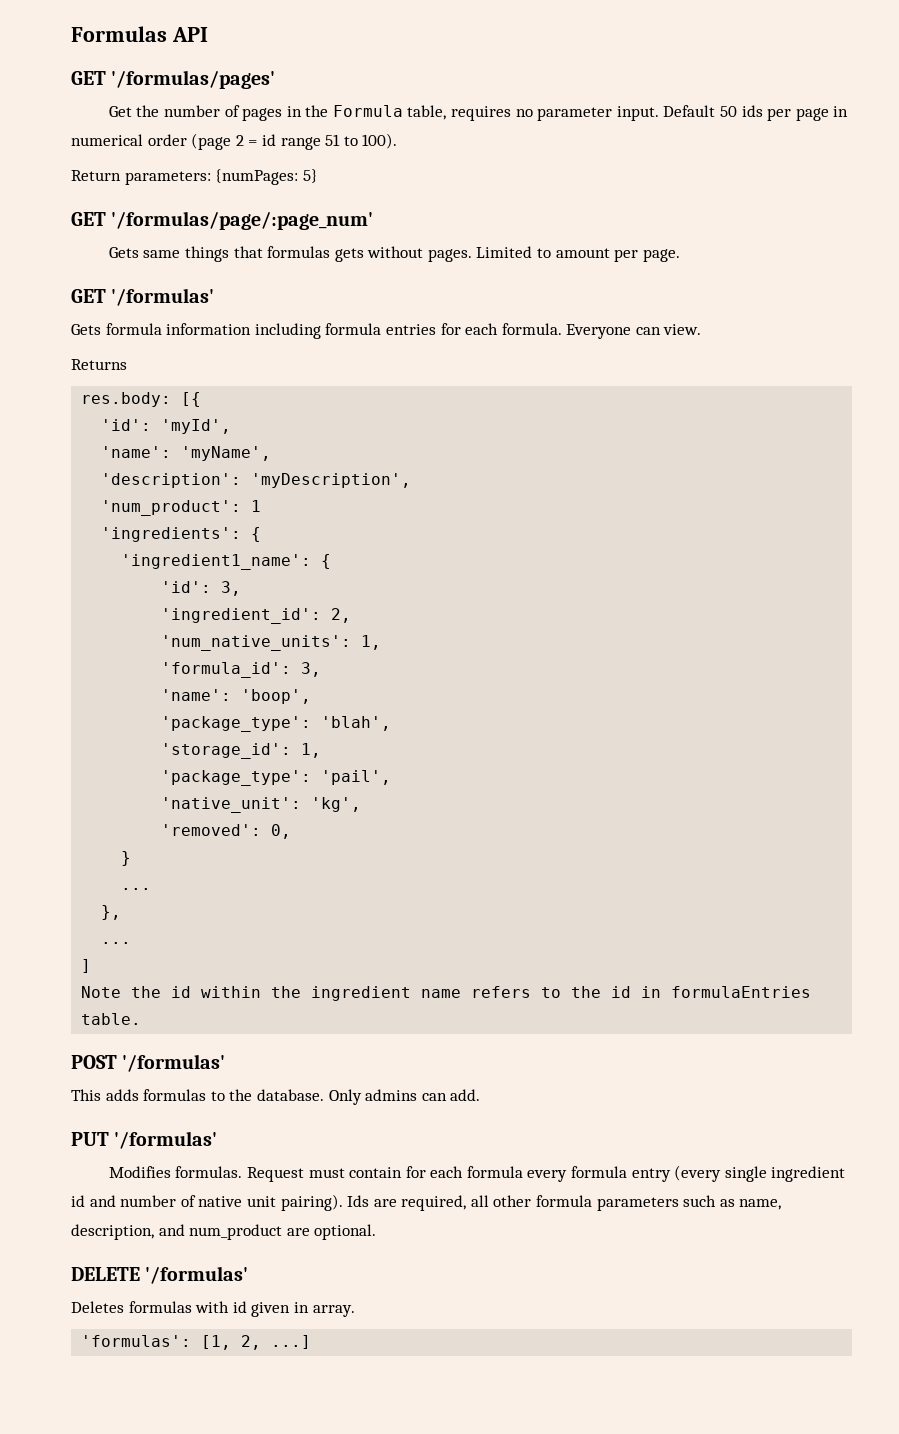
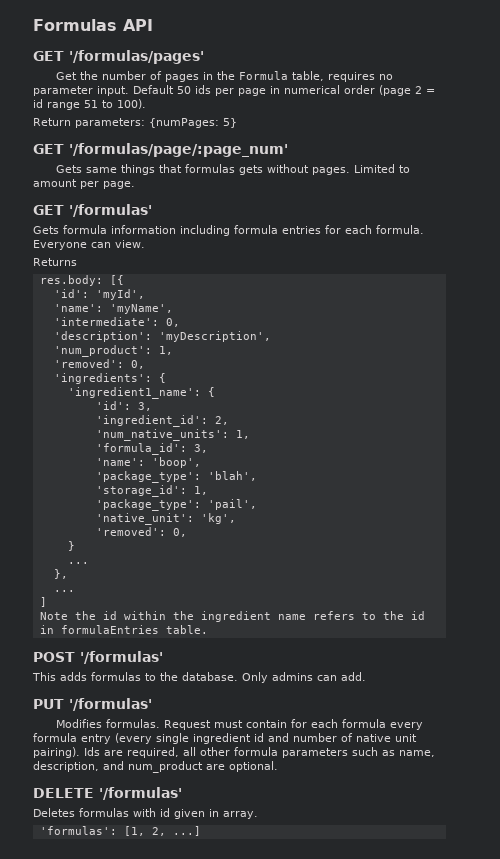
+ 'intermediate': 0,
- 'num_product': 1
+ 'num_product': 1,
+ 'removed': 0,

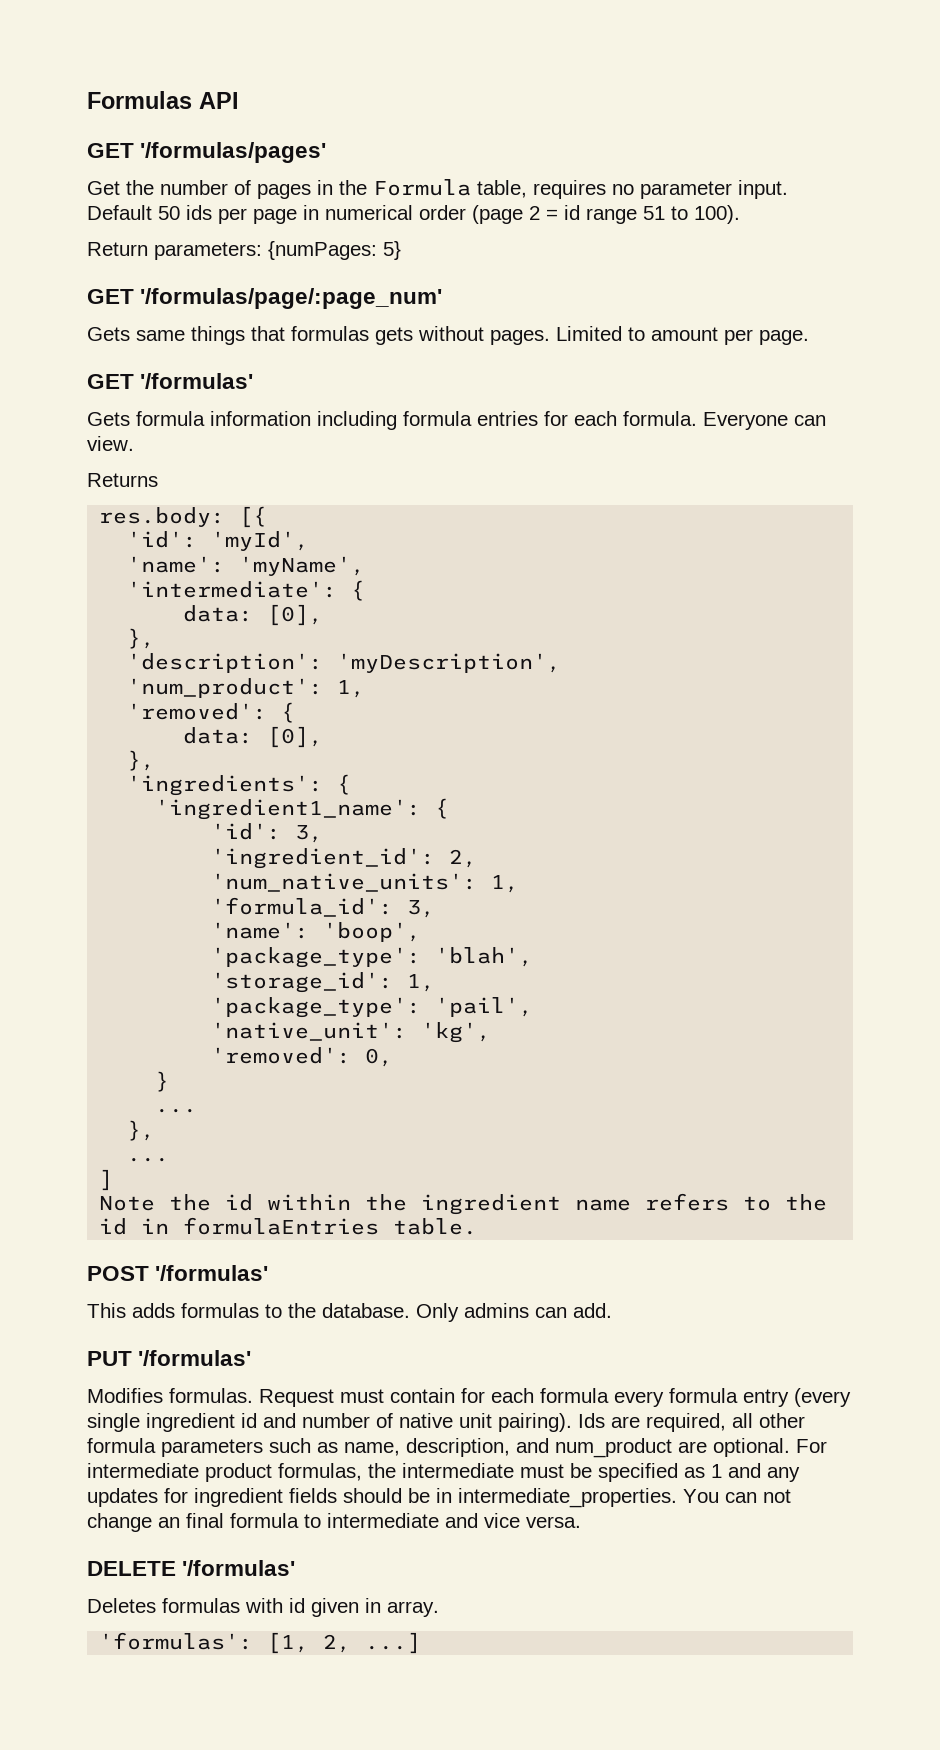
- 'intermediate': 0,
+ 'intermediate': {
+ data: [0],
+ },
  'num_product': 1,
- 'removed': 0,
+ 'removed': {
+ data: [0],
+ },
+ For intermediate product formulas, the intermediate must be specified as 1 and any updates for ingredient fields should be in intermediate_properties. You can not change an final formula to intermediate and vice versa.

